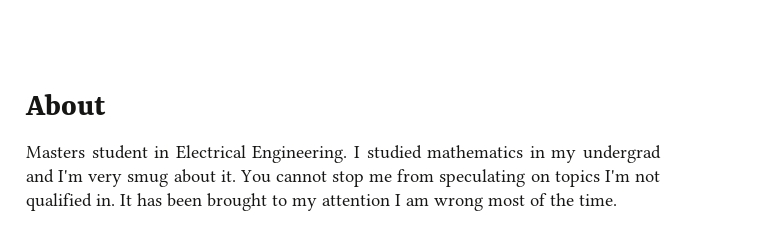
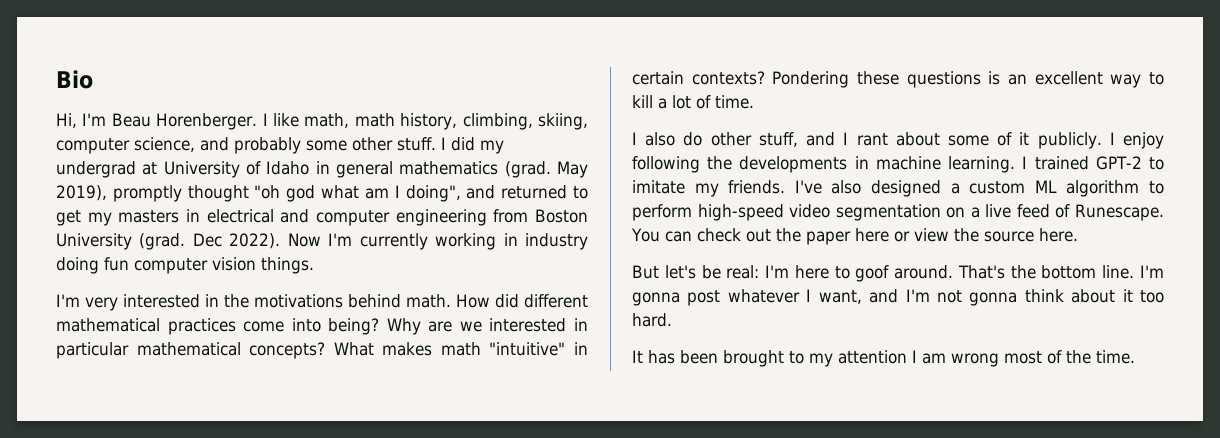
- About
- Masters student in Electrical Engineering. I studied mathematics in my undergrad and I'm very smug about it. You cannot stop me from speculating on topics I'm not qualified in. It has been brought to my attention I am wrong most of the time.
+ Bio
+ Hi, I'm Beau Horenberger. I like math, math history, climbing, skiing, computer science, and probably some other stuff. I did my undergrad at University of Idaho in general mathematics (grad. May 2019), promptly thought "oh god what am I doing", and returned to get my masters in electrical and computer engineering from Boston University (grad. Dec 2022). Now I'm currently working in industry doing fun computer vision things.
+ I'm very interested in the motivations behind math. How did different mathematical practices come into being? Why are we interested in particular mathematical concepts? What makes math "intuitive" in certain contexts? Pondering these questions is an excellent way to kill a lot of time.
+ I also do other stuff, and I rant about some of it publicly. I enjoy following the developments in machine learning. I trained GPT-2 to imitate my friends. I've also designed a custom ML algorithm to perform high-speed video segmentation on a live feed of Runescape. You can check out the paper here or view the source here.
+ But let's be real: I'm here to goof around. That's the bottom line. I'm gonna post whatever I want, and I'm not gonna think about it too hard.
+ It has been brought to my attention I am wrong most of the time.

